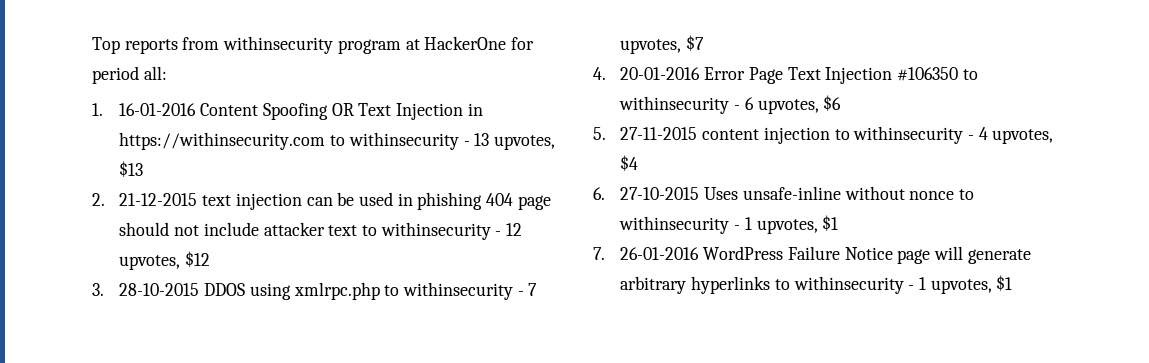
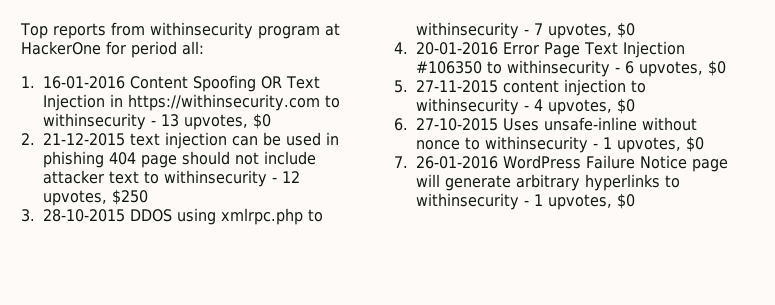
- 1. 16-01-2016 Content Spoofing OR Text Injection in https://withinsecurity.com to withinsecurity - 13 upvotes, $13
+ 1. 16-01-2016 Content Spoofing OR Text Injection in https://withinsecurity.com to withinsecurity - 13 upvotes, $0
- 2. 21-12-2015 text injection can be used in phishing 404 page should not include attacker text to withinsecurity - 12 upvotes, $12
+ 2. 21-12-2015 text injection can be used in phishing 404 page should not include attacker text to withinsecurity - 12 upvotes, $250
- 3. 28-10-2015 DDOS using xmlrpc.php to withinsecurity - 7 upvotes, $7
+ 3. 28-10-2015 DDOS using xmlrpc.php to withinsecurity - 7 upvotes, $0
- 4. 20-01-2016 Error Page Text Injection #106350 to withinsecurity - 6 upvotes, $6
+ 4. 20-01-2016 Error Page Text Injection #106350 to withinsecurity - 6 upvotes, $0
- 5. 27-11-2015 content injection to withinsecurity - 4 upvotes, $4
+ 5. 27-11-2015 content injection to withinsecurity - 4 upvotes, $0
- 6. 27-10-2015 Uses unsafe-inline without nonce to withinsecurity - 1 upvotes, $1
+ 6. 27-10-2015 Uses unsafe-inline without nonce to withinsecurity - 1 upvotes, $0
- 7. 26-01-2016 WordPress Failure Notice page will generate arbitrary hyperlinks to withinsecurity - 1 upvotes, $1
+ 7. 26-01-2016 WordPress Failure Notice page will generate arbitrary hyperlinks to withinsecurity - 1 upvotes, $0

